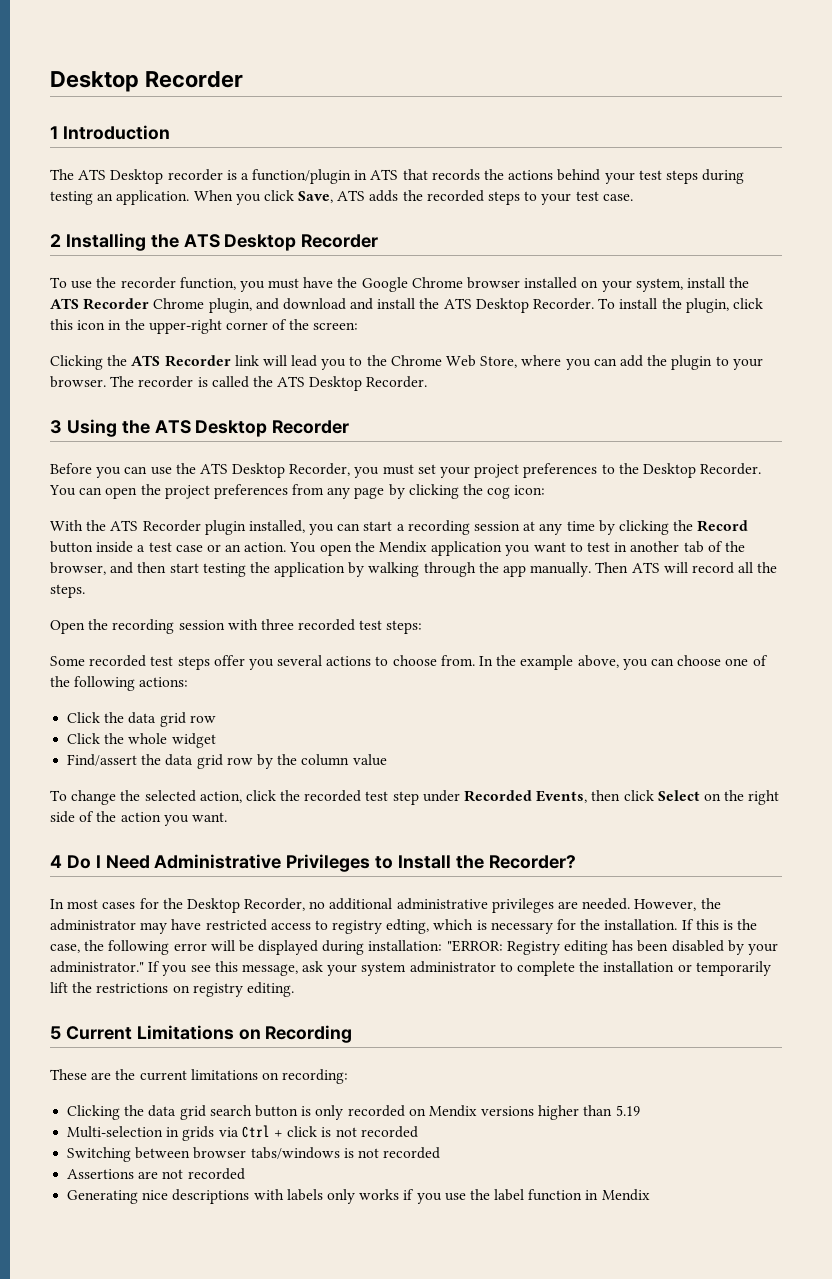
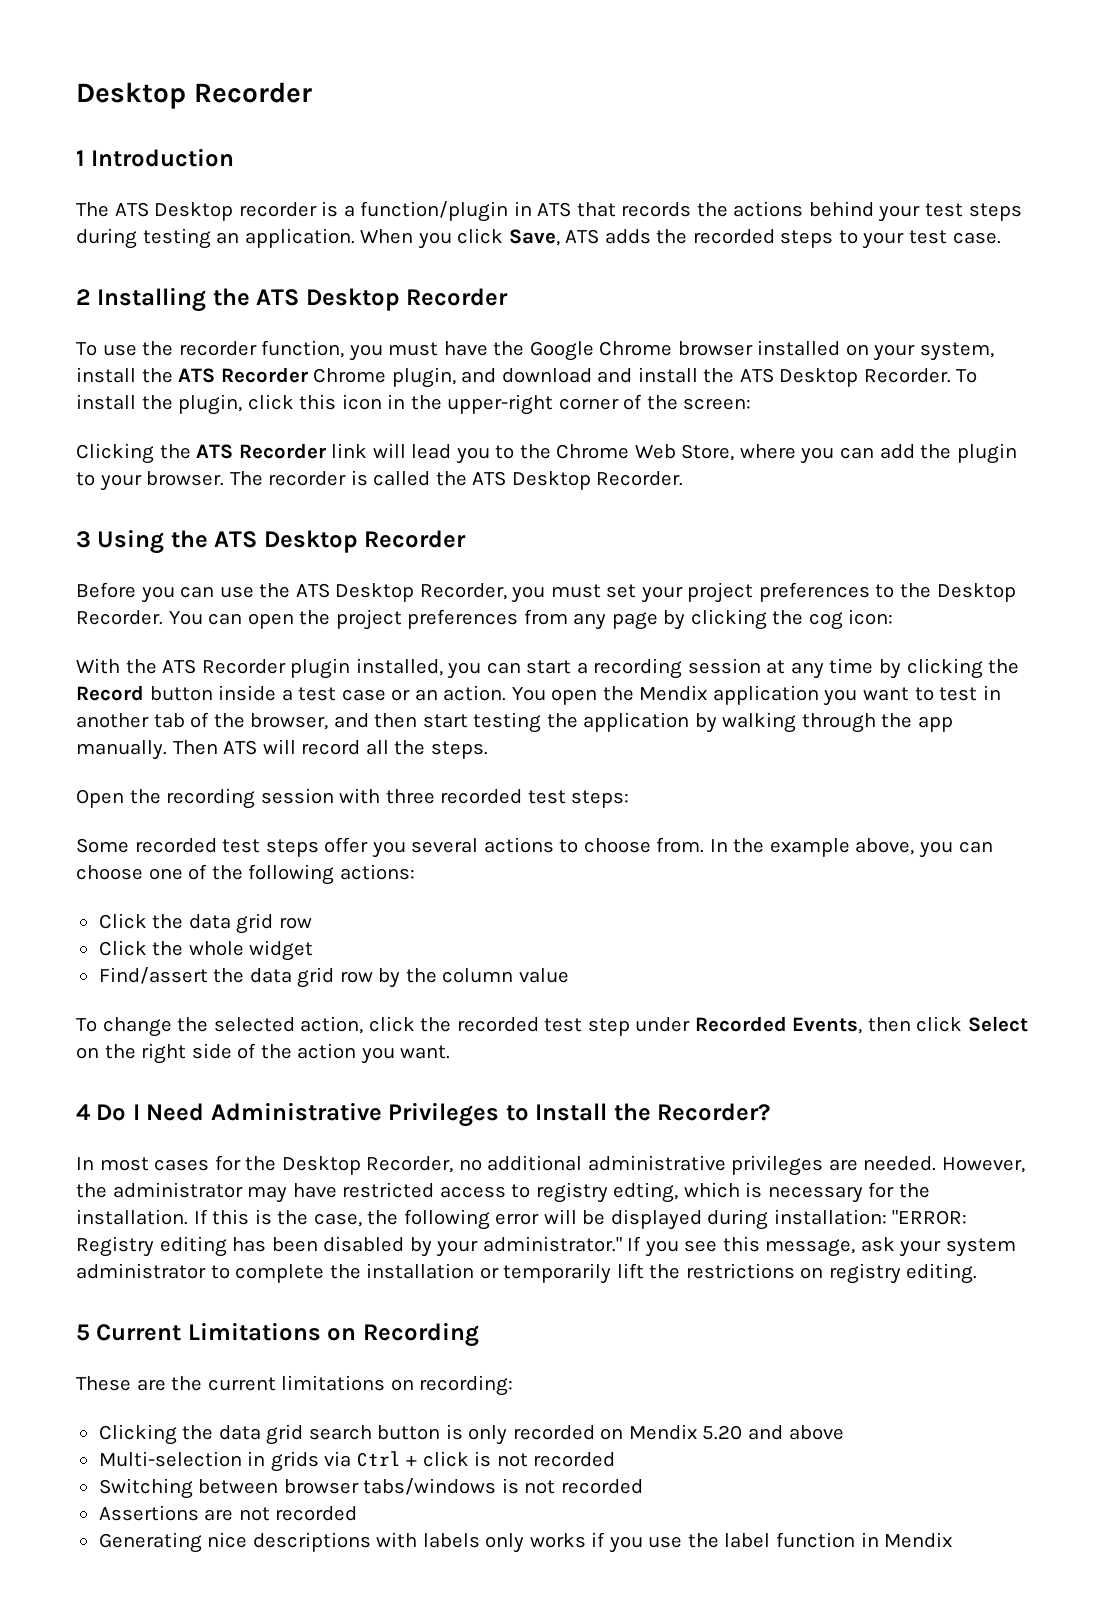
- Clicking the data grid search button is only recorded on Mendix versions higher than 5.19
+ Clicking the data grid search button is only recorded on Mendix 5.20 and above

